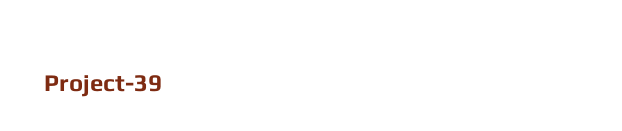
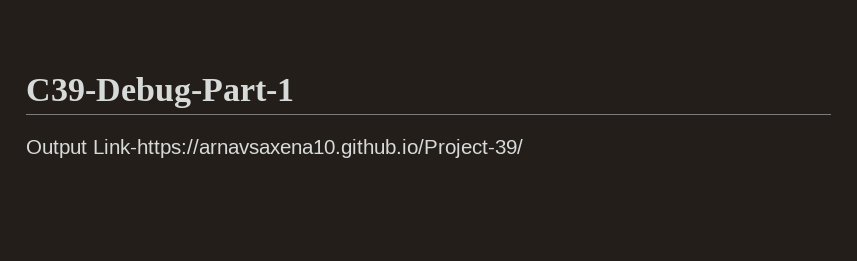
- Project-39
+ C39-Debug-Part-1
+ Output Link-https://arnavsaxena10.github.io/Project-39/

